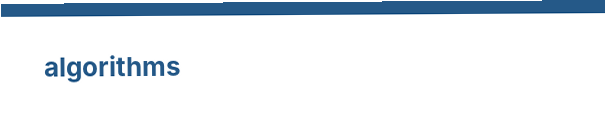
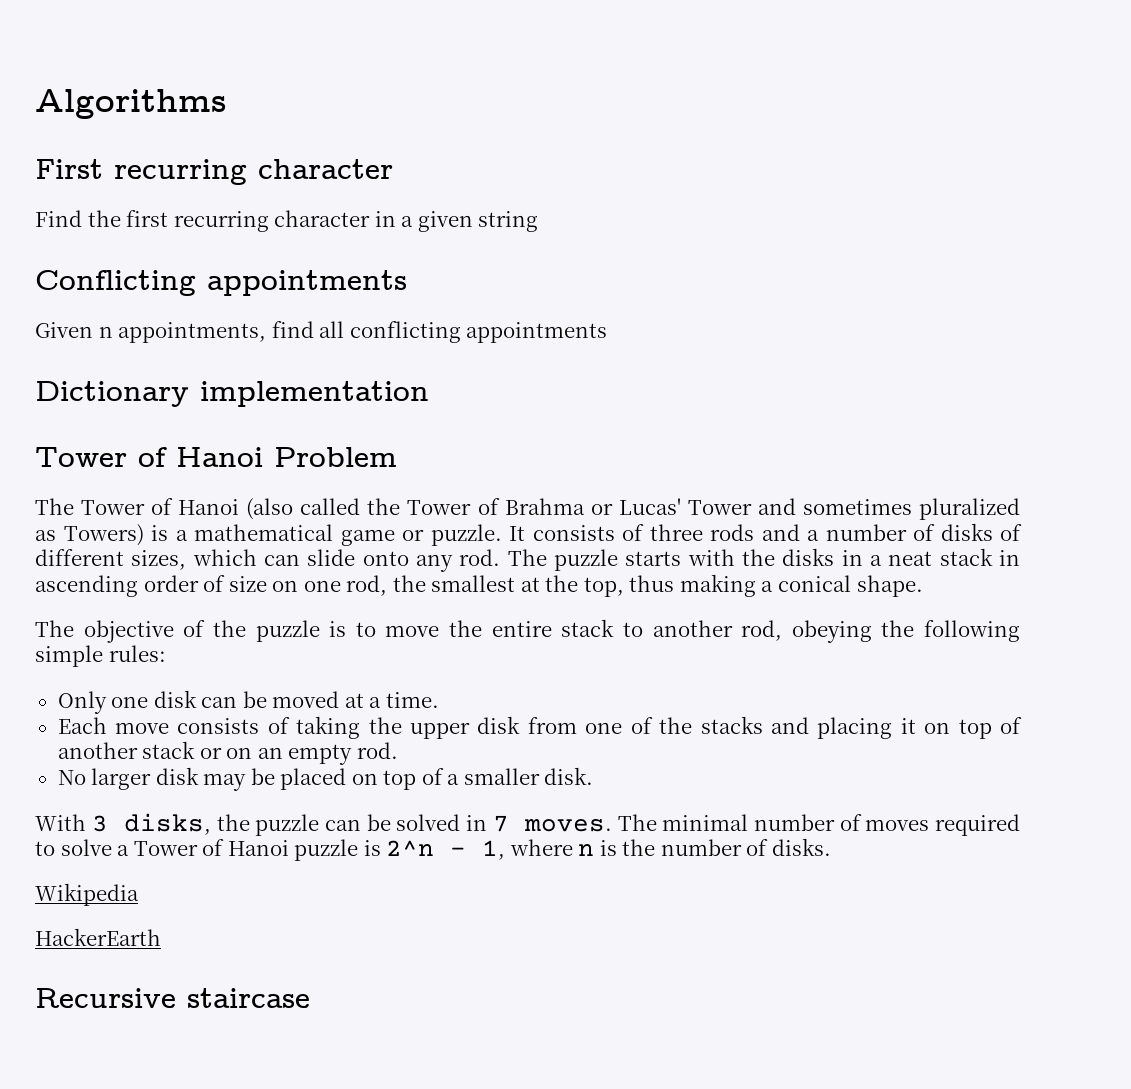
- algorithms
+ Algorithms
+ First recurring character
+ Find the first recurring character in a given string
+ Conflicting appointments
+ Given n appointments, find all conflicting appointments
+ Dictionary implementation
+ Tower of Hanoi Problem
+ The Tower of Hanoi (also called the Tower of Brahma or Lucas' Tower and sometimes pluralized as Towers) is a mathematical game or puzzle. It consists of three rods and a number of disks of different sizes, which can slide onto any rod. The puzzle starts with the disks in a neat stack in ascending order of size on one rod, the smallest at the top, thus making a conical shape.
+ The objective of the puzzle is to move the entire stack to another rod, obeying the following simple rules:
+ Only one disk can be moved at a time.
+ Each move consists of taking the upper disk from one of the stacks and placing it on top of another stack or on an empty rod.
+ No larger disk may be placed on top of a smaller disk.
+ With 3 disks, the puzzle can be solved in 7 moves. The minimal number of moves required to solve a Tower of Hanoi puzzle is 2^n − 1, where n is the number of disks.
+ Wikipedia
+ HackerEarth
+ Recursive staircase

